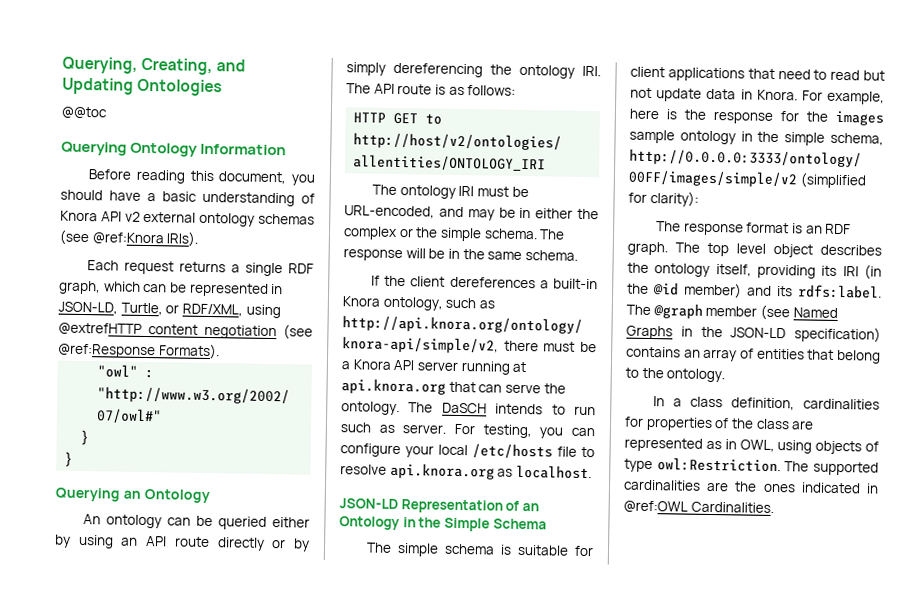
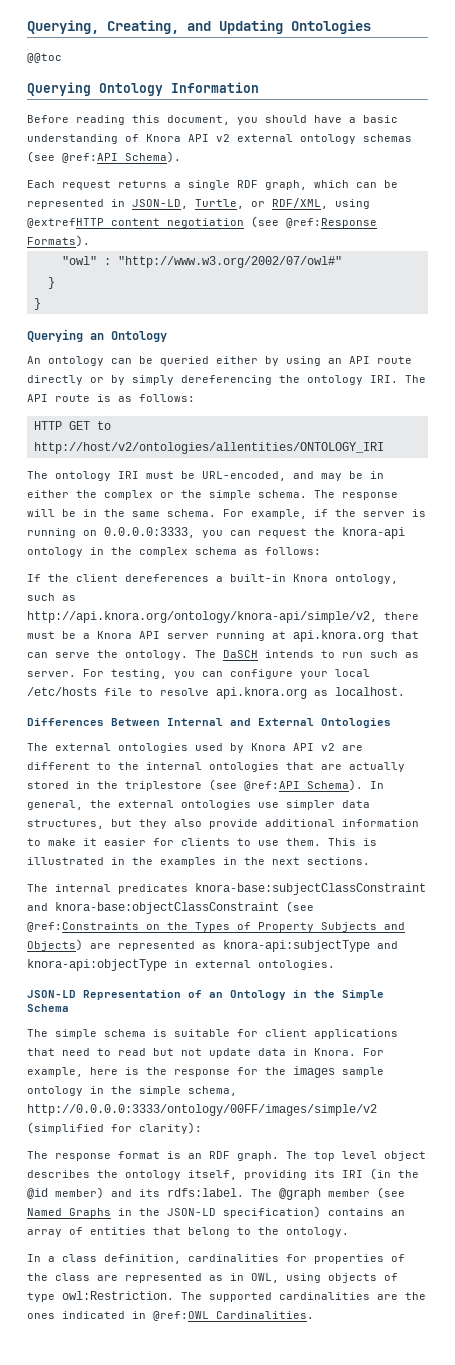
- Before reading this document, you should have a basic understanding of Knora API v2 external ontology schemas (see @ref:Knora IRIs).
+ Before reading this document, you should have a basic understanding of Knora API v2 external ontology schemas (see @ref:API Schema).
+ For example, if the server is running on 0.0.0.0:3333, you can request the knora-api ontology in the complex schema as follows:
+ Differences Between Internal and External Ontologies
+ The external ontologies used by Knora API v2 are different to the internal ontologies that are actually stored in the triplestore (see @ref:API Schema). In general, the external ontologies use simpler data structures, but they also provide additional information to make it easier for clients to use them. This is illustrated in the examples in the next sections.
+ The internal predicates knora-base:subjectClassConstraint and knora-base:objectClassConstraint (see @ref:Constraints on the Types of Property Subjects and Objects) are represented as knora-api:subjectType and knora-api:objectType in external ontologies.

